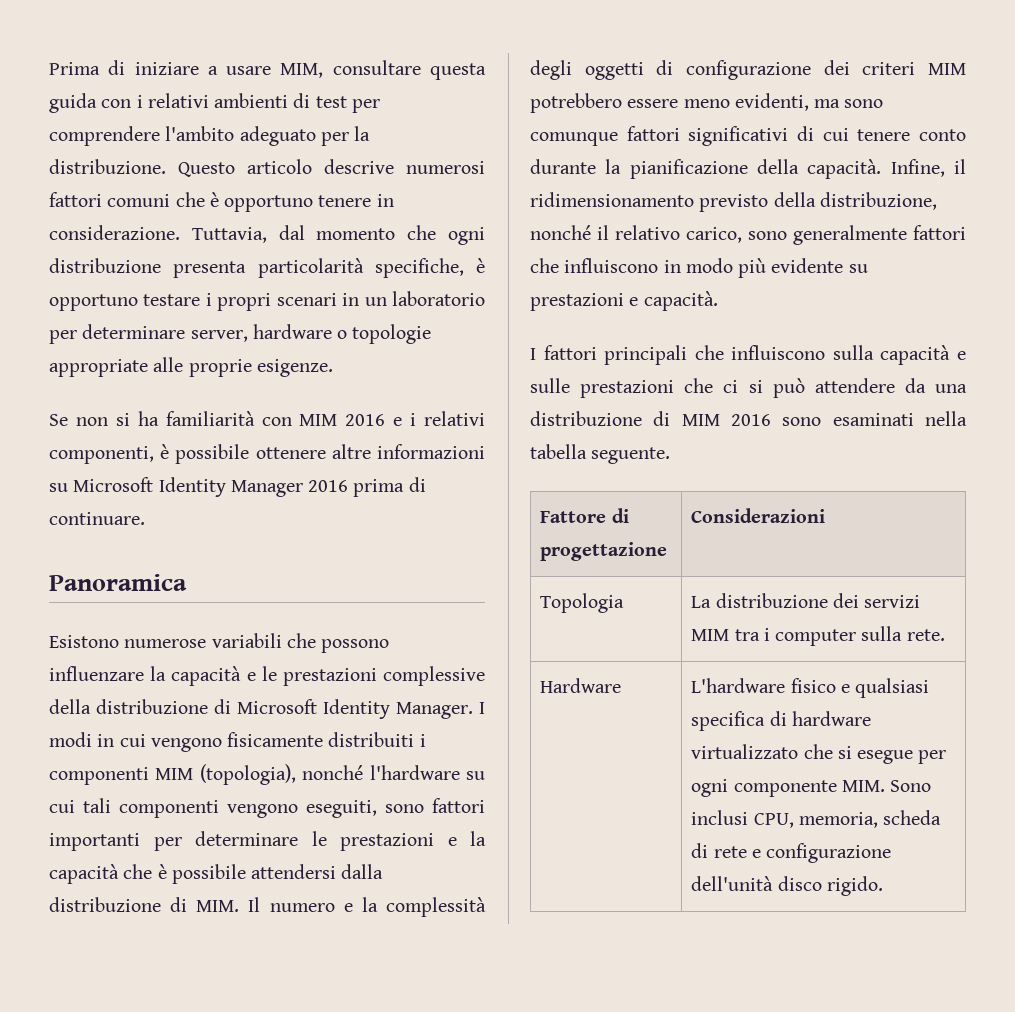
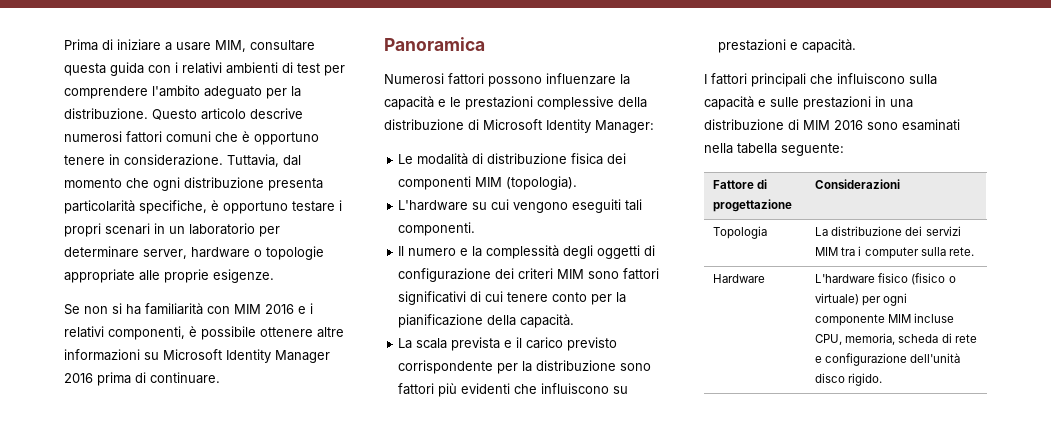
- Esistono numerose variabili che possono influenzare la capacità e le prestazioni complessive della distribuzione di Microsoft Identity Manager. I modi in cui vengono fisicamente distribuiti i componenti MIM (topologia), nonché l'hardware su cui tali componenti vengono eseguiti, sono fattori importanti per determinare le prestazioni e la capacità che è possibile attendersi dalla distribuzione di MIM. Il numero e la complessità degli oggetti di configurazione dei criteri MIM potrebbero essere meno evidenti, ma sono comunque fattori significativi di cui tenere conto durante la pianificazione della capacità. Infine, il ridimensionamento previsto della distribuzione, nonché il relativo carico, sono generalmente fattori che influiscono in modo più evidente su prestazioni e capacità.
+ Numerosi fattori possono influenzare la capacità e le prestazioni complessive della distribuzione di Microsoft Identity Manager:
+ Le modalità di distribuzione fisica dei componenti MIM (topologia).
+ L'hardware su cui vengono eseguiti tali componenti.
+ Il numero e la complessità degli oggetti di configurazione dei criteri MIM sono fattori significativi di cui tenere conto per la pianificazione della capacità.
+ La scala prevista e il carico previsto corrispondente per la distribuzione sono fattori più evidenti che influiscono su prestazioni e capacità.
- I fattori principali che influiscono sulla capacità e sulle prestazioni che ci si può attendere da una distribuzione di MIM 2016 sono esaminati nella tabella seguente.
+ I fattori principali che influiscono sulla capacità e sulle prestazioni in una distribuzione di MIM 2016 sono esaminati nella tabella seguente:
- Hardware | L'hardware fisico e qualsiasi specifica di hardware virtualizzato che si esegue per ogni componente MIM. Sono inclusi CPU, memoria, scheda di rete e configurazione dell'unità disco rigido.
+ Hardware | L'hardware fisico (fisico o virtuale) per ogni componente MIM incluse CPU, memoria, scheda di rete e configurazione dell'unità disco rigido.

